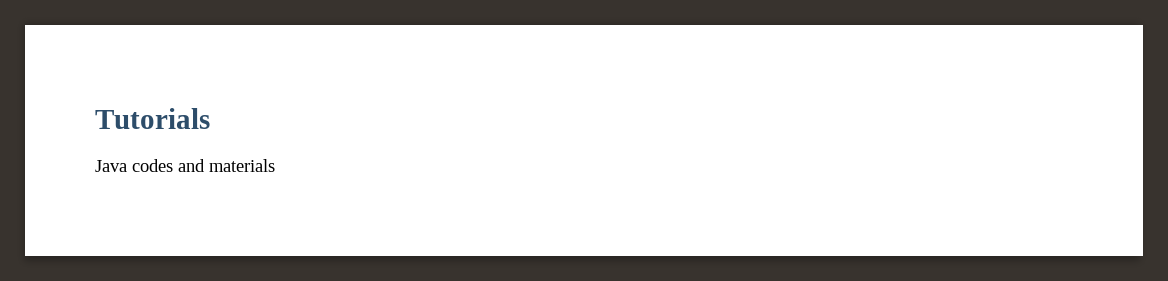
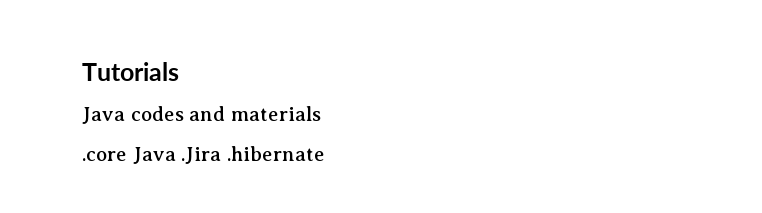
+ .core Java .Jira .hibernate

